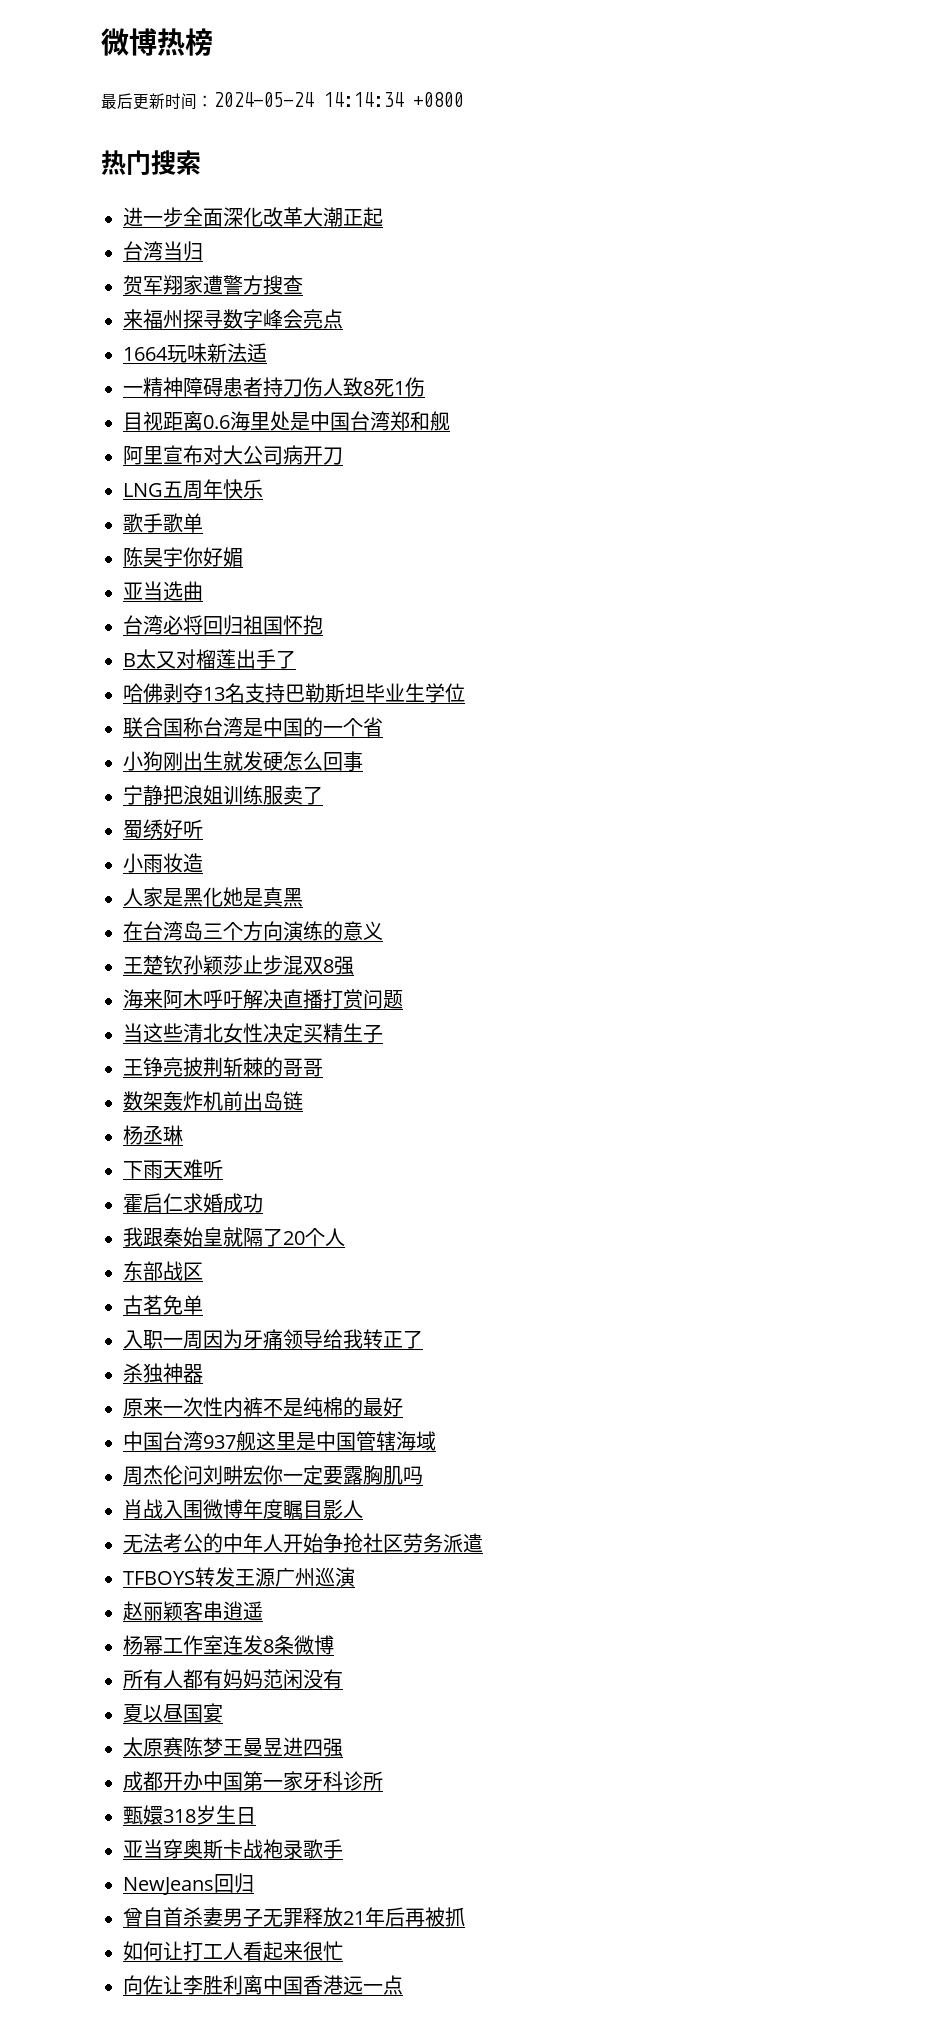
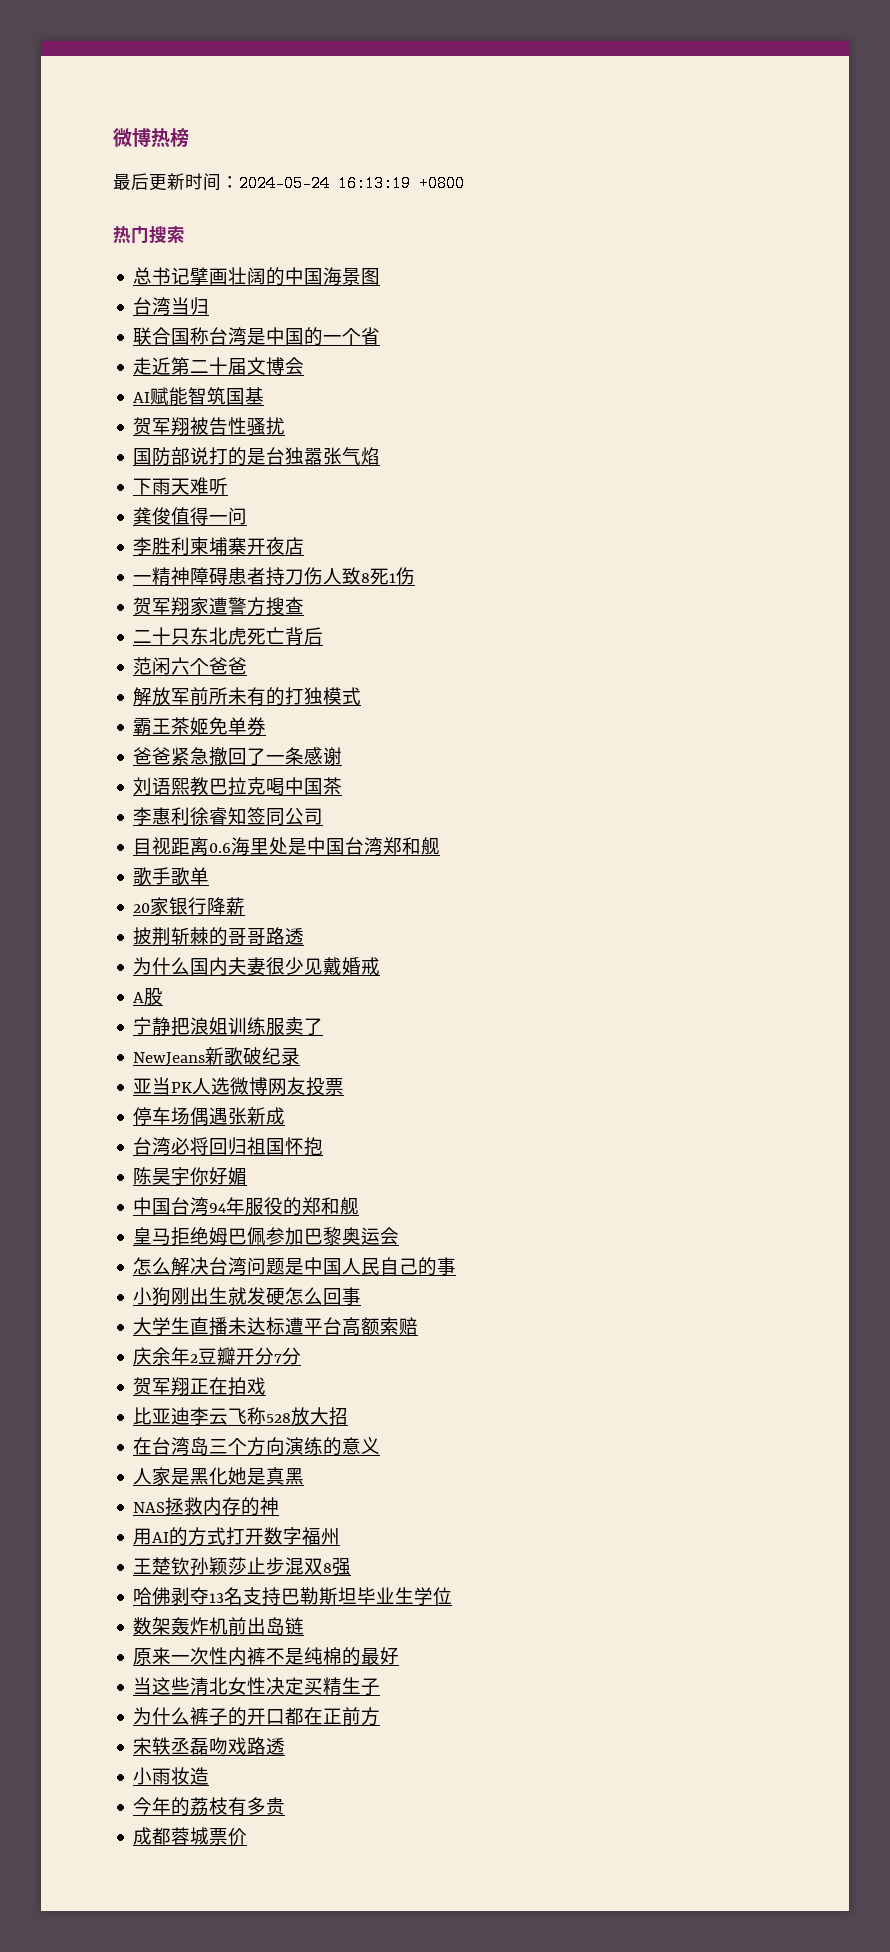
- 最后更新时间：2024-05-24 14:14:34 +0800
+ 最后更新时间：2024-05-24 16:13:19 +0800
- 进一步全面深化改革大潮正起
+ 总书记擘画壮阔的中国海景图
  台湾当归
- 贺军翔家遭警方搜查
- 来福州探寻数字峰会亮点
- 1664玩味新法适
+ 联合国称台湾是中国的一个省
+ 走近第二十届文博会
+ AI赋能智筑国基
+ 贺军翔被告性骚扰
+ 国防部说打的是台独嚣张气焰
+ 下雨天难听
+ 龚俊值得一问
+ 李胜利柬埔寨开夜店
+ 贺军翔家遭警方搜查
+ 二十只东北虎死亡背后
+ 范闲六个爸爸
+ 解放军前所未有的打独模式
+ 霸王茶姬免单券
+ 爸爸紧急撤回了一条感谢
+ 刘语熙教巴拉克喝中国茶
+ 李惠利徐睿知签同公司
- 阿里宣布对大公司病开刀
- LNG五周年快乐
  歌手歌单
- 陈昊宇你好媚
- 亚当选曲
+ 20家银行降薪
+ 披荆斩棘的哥哥路透
+ 为什么国内夫妻很少见戴婚戒
+ A股
+ 宁静把浪姐训练服卖了
+ NewJeans新歌破纪录
+ 亚当PK人选微博网友投票
+ 停车场偶遇张新成
- B太又对榴莲出手了
+ 陈昊宇你好媚
+ 中国台湾94年服役的郑和舰
+ 皇马拒绝姆巴佩参加巴黎奥运会
+ 怎么解决台湾问题是中国人民自己的事
+ 小狗刚出生就发硬怎么回事
+ 大学生直播未达标遭平台高额索赔
+ 庆余年2豆瓣开分7分
+ 贺军翔正在拍戏
+ 比亚迪李云飞称528放大招
+ 在台湾岛三个方向演练的意义
+ 人家是黑化她是真黑
+ NAS拯救内存的神
+ 用AI的方式打开数字福州
+ 王楚钦孙颖莎止步混双8强
- 联合国称台湾是中国的一个省
- 小狗刚出生就发硬怎么回事
- 宁静把浪姐训练服卖了
- 蜀绣好听
- 小雨妆造
- 人家是黑化她是真黑
- 在台湾岛三个方向演练的意义
- 王楚钦孙颖莎止步混双8强
- 海来阿木呼吁解决直播打赏问题
- 当这些清北女性决定买精生子
- 王铮亮披荆斩棘的哥哥
- 杨丞琳
- 下雨天难听
- 霍启仁求婚成功
- 我跟秦始皇就隔了20个人
- 东部战区
- 古茗免单
- 入职一周因为牙痛领导给我转正了
- 杀独神器
- 中国台湾937舰这里是中国管辖海域
- 周杰伦问刘畊宏你一定要露胸肌吗
- 肖战入围微博年度瞩目影人
- 无法考公的中年人开始争抢社区劳务派遣
- TFBOYS转发王源广州巡演
- 赵丽颖客串逍遥
- 杨幂工作室连发8条微博
- 所有人都有妈妈范闲没有
- 夏以昼国宴
- 太原赛陈梦王曼昱进四强
- 成都开办中国第一家牙科诊所
- 甄嬛318岁生日
- 亚当穿奥斯卡战袍录歌手
- NewJeans回归
- 曾自首杀妻男子无罪释放21年后再被抓
- 如何让打工人看起来很忙
- 向佐让李胜利离中国香港远一点
+ 当这些清北女性决定买精生子
+ 为什么裤子的开口都在正前方
+ 宋轶丞磊吻戏路透
+ 小雨妆造
+ 今年的荔枝有多贵
+ 成都蓉城票价

